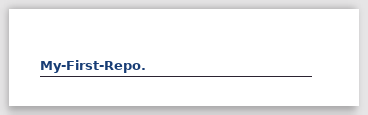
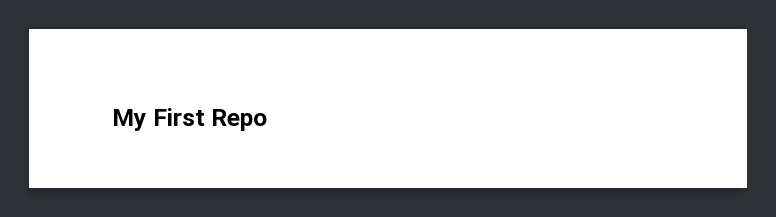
- My-First-Repo.
+ My First Repo

